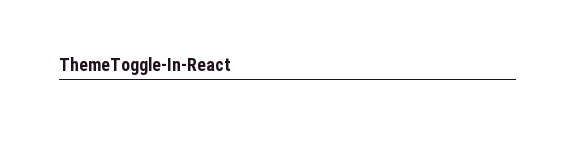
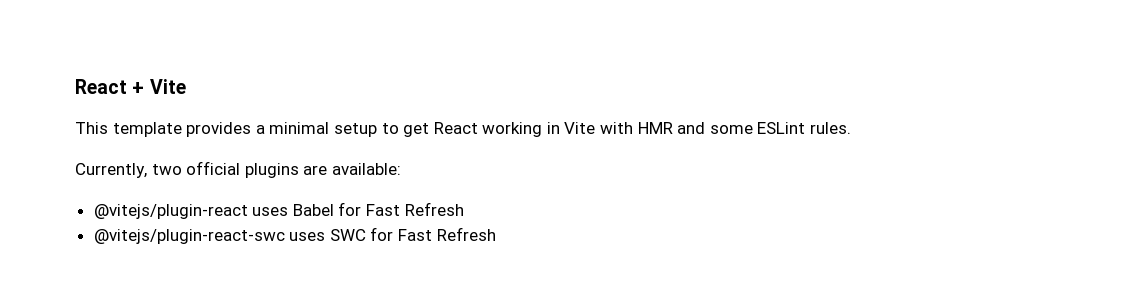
- ThemeToggle-In-React
+ React + Vite
+ This template provides a minimal setup to get React working in Vite with HMR and some ESLint rules.
+ Currently, two official plugins are available:
+ @vitejs/plugin-react uses Babel for Fast Refresh
+ @vitejs/plugin-react-swc uses SWC for Fast Refresh

